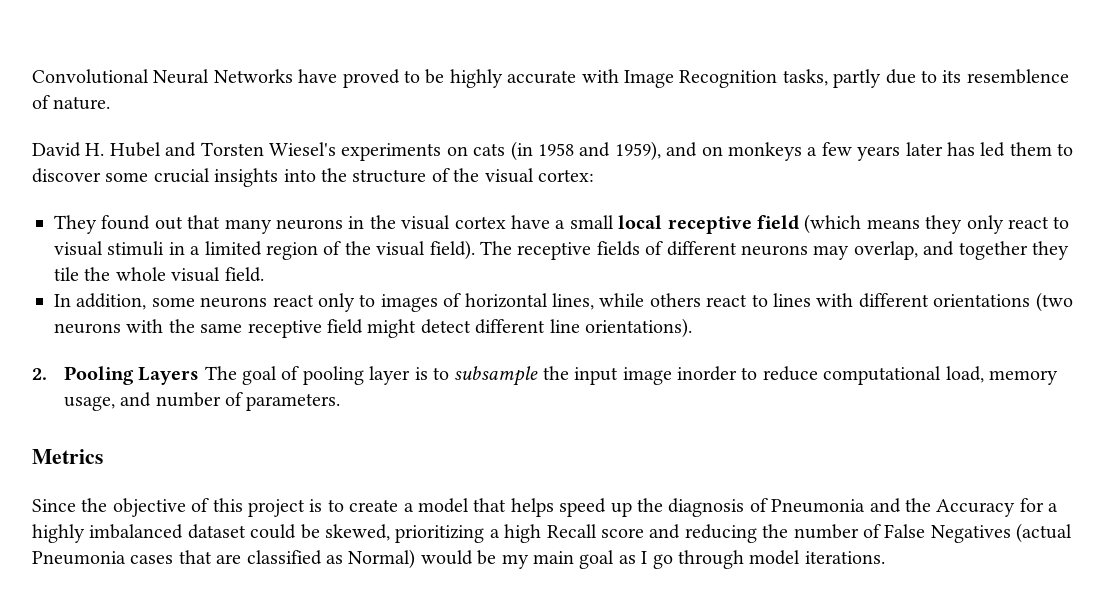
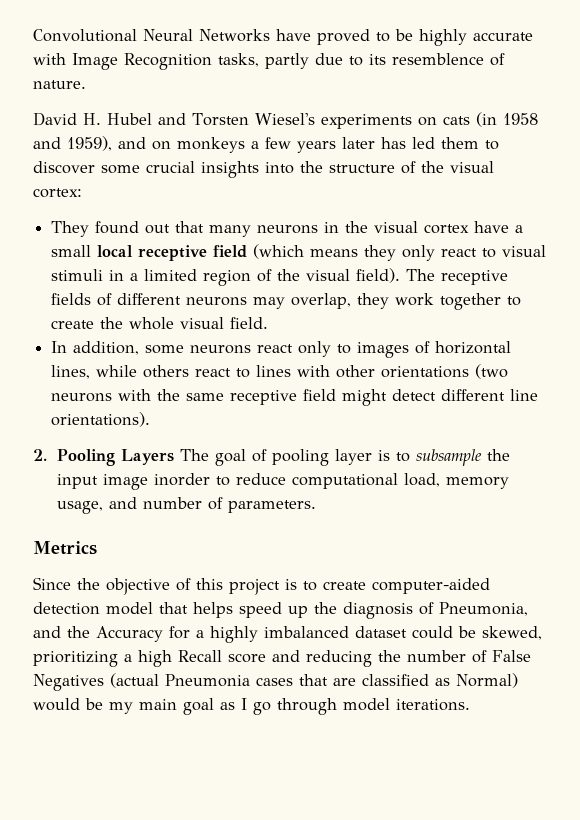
- The receptive fields of different neurons may overlap, and together they tile the whole visual field.
+ The receptive fields of different neurons may overlap, they work together to create the whole visual field.
- In addition, some neurons react only to images of horizontal lines, while others react to lines with different orientations (two neurons with the same receptive field might detect different line orientations).
+ In addition, some neurons react only to images of horizontal lines, while others react to lines with other orientations (two neurons with the same receptive field might detect different line orientations).
- Since the objective of this project is to create a model that helps speed up the diagnosis of Pneumonia and the Accuracy for a highly imbalanced dataset could be skewed, prioritizing a high Recall score and reducing the number of False Negatives (actual Pneumonia cases that are classified as Normal) would be my main goal as I go through model iterations.
+ Since the objective of this project is to create computer-aided detection model that helps speed up the diagnosis of Pneumonia, and the Accuracy for a highly imbalanced dataset could be skewed, prioritizing a high Recall score and reducing the number of False Negatives (actual Pneumonia cases that are classified as Normal) would be my main goal as I go through model iterations.

